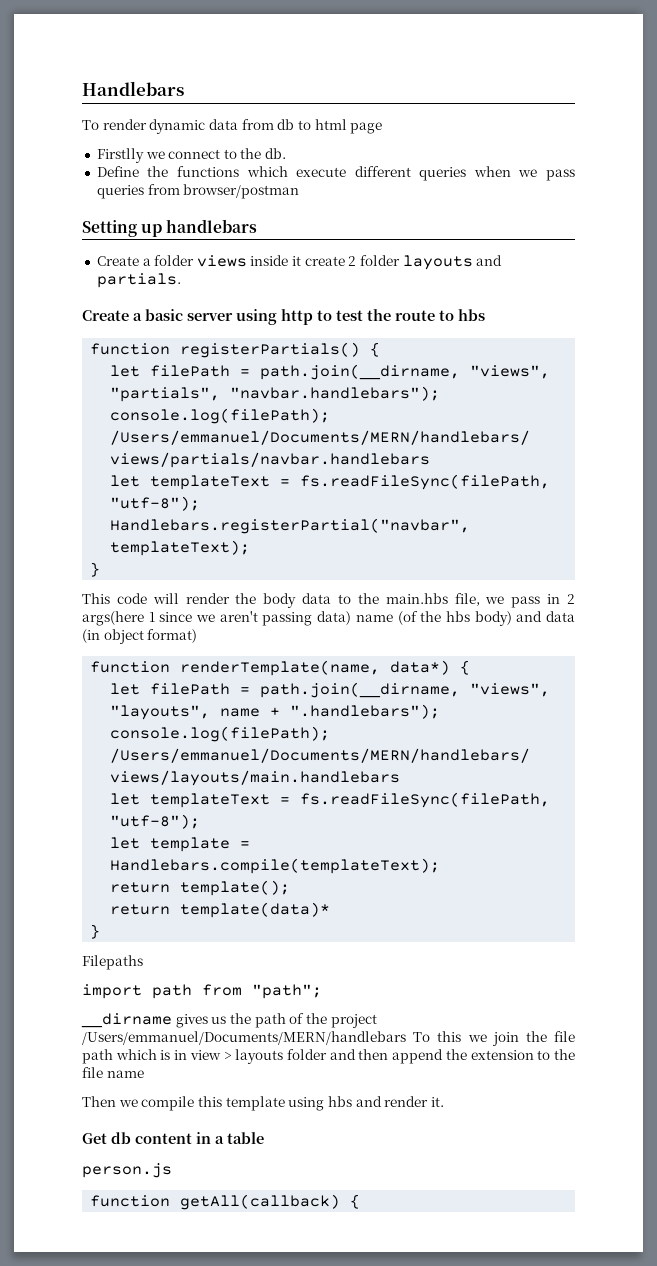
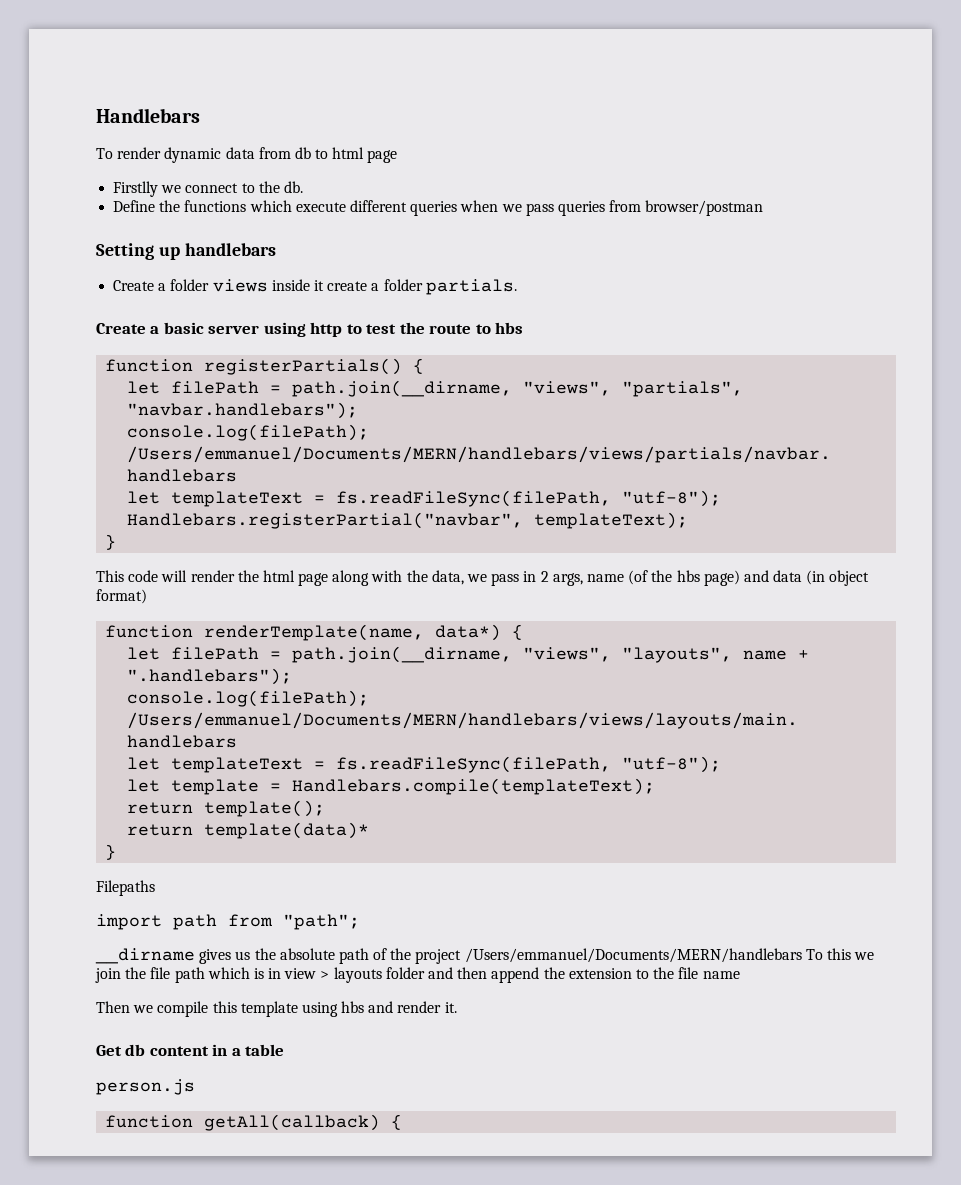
- Create a folder views inside it create 2 folder layouts and partials.
+ Create a folder views inside it create a folder partials.
- This code will render the body data to the main.hbs file, we pass in 2 args(here 1 since we aren't passing data) name (of the hbs body) and data (in object format)
+ This code will render the html page along with the data, we pass in 2 args, name (of the hbs page) and data (in object format)
- __dirname gives us the path of the project /Users/emmanuel/Documents/MERN/handlebars To this we join the file path which is in view > layouts folder and then append the extension to the file name
+ __dirname gives us the absolute path of the project /Users/emmanuel/Documents/MERN/handlebars To this we join the file path which is in view > layouts folder and then append the extension to the file name

